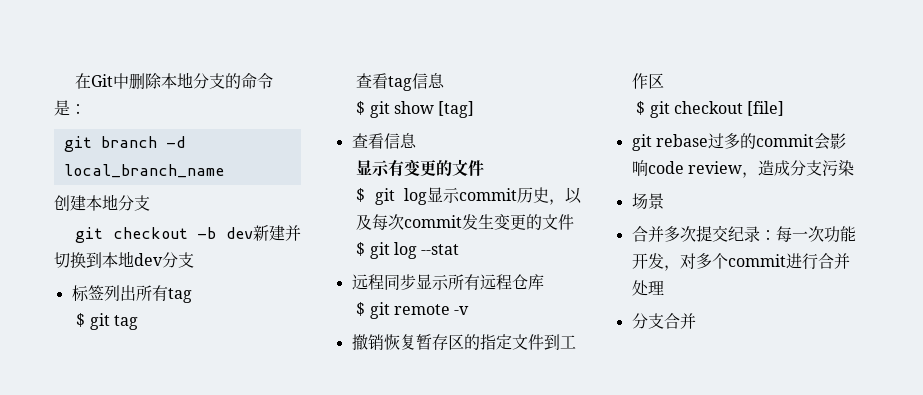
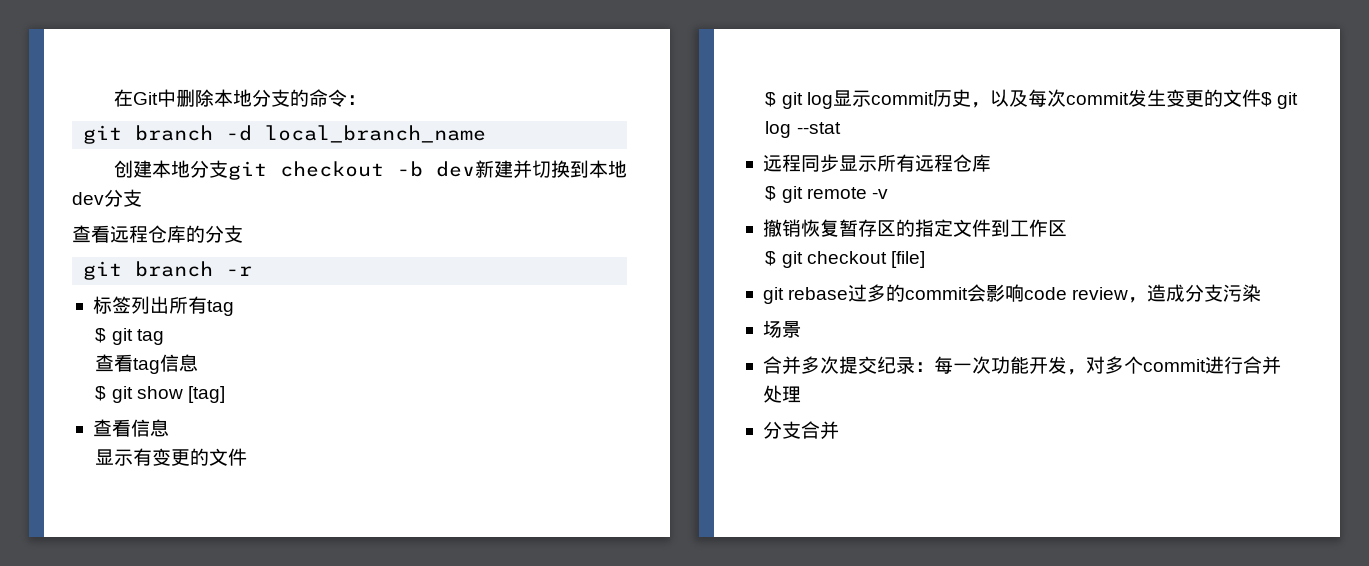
- 在Git中删除本地分支的命令是：
+ 在Git中删除本地分支的命令：
- 创建本地分支
- git checkout -b dev新建并切换到本地dev分支
+ 创建本地分支git checkout -b dev新建并切换到本地dev分支
+ 查看远程仓库的分支
+ git branch -r

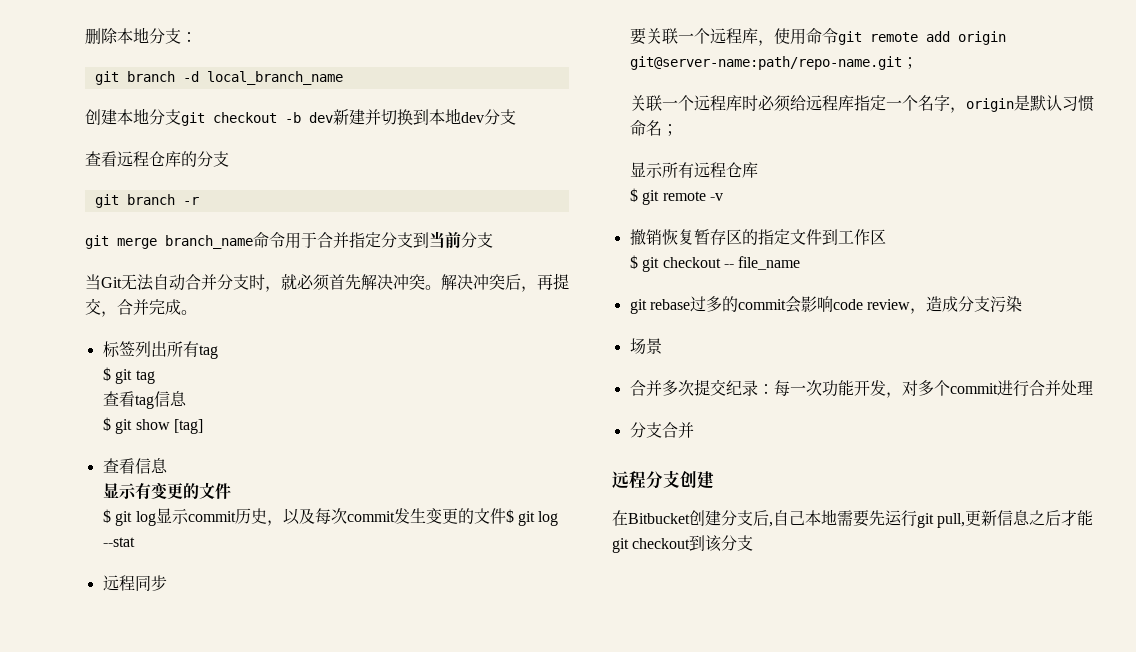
- 在Git中删除本地分支的命令：
+ 删除本地分支：
+ git merge branch_name命令用于合并指定分支到当前分支
+ 当Git无法自动合并分支时，就必须首先解决冲突。解决冲突后，再提交，合并完成。
- 远程同步显示所有远程仓库
+ 远程同步
+ 要关联一个远程库，使用命令git remote add origin git@server-name:path/repo-name.git；
+ 关联一个远程库时必须给远程库指定一个名字，origin是默认习惯命名；
+ 显示所有远程仓库
- $ git checkout [file]
+ $ git checkout -- file_name
+ 远程分支创建
+ 在Bitbucket创建分支后,自己本地需要先运行git pull,更新信息之后才能git checkout到该分支

